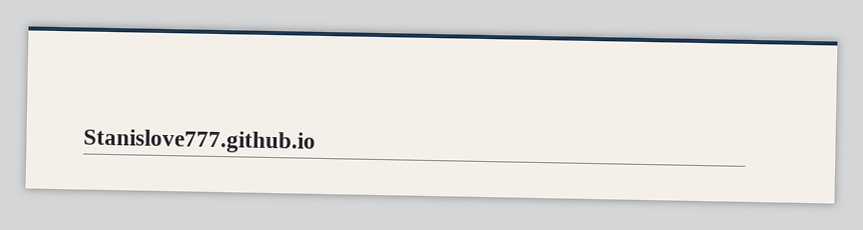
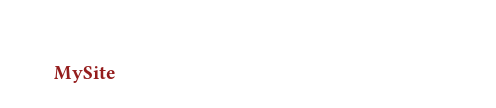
- Stanislove777.github.io
+ MySite

